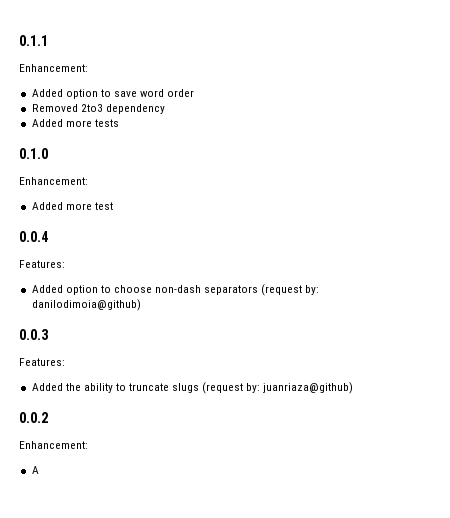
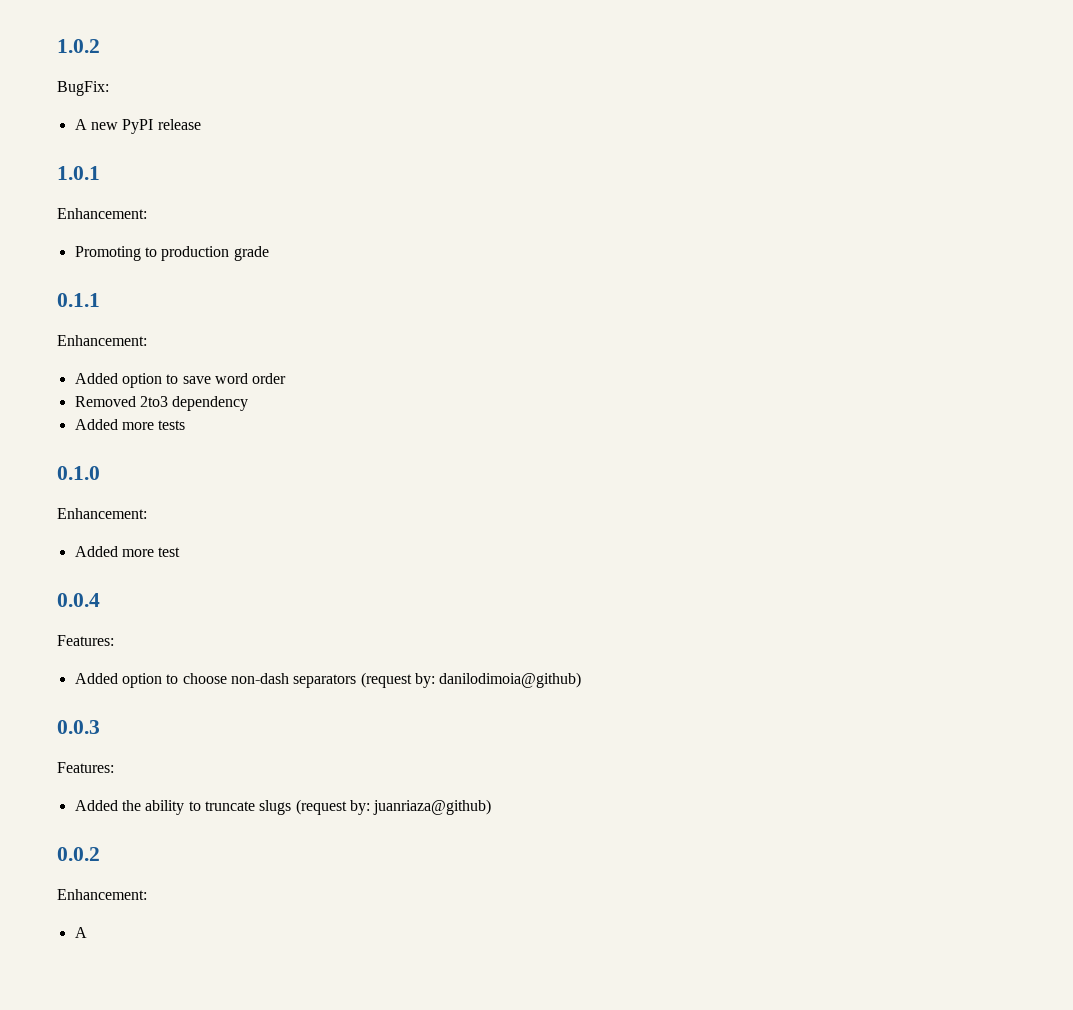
+ 1.0.2
+ BugFix:
+ A new PyPI release
+ 1.0.1
+ Enhancement:
+ Promoting to production grade

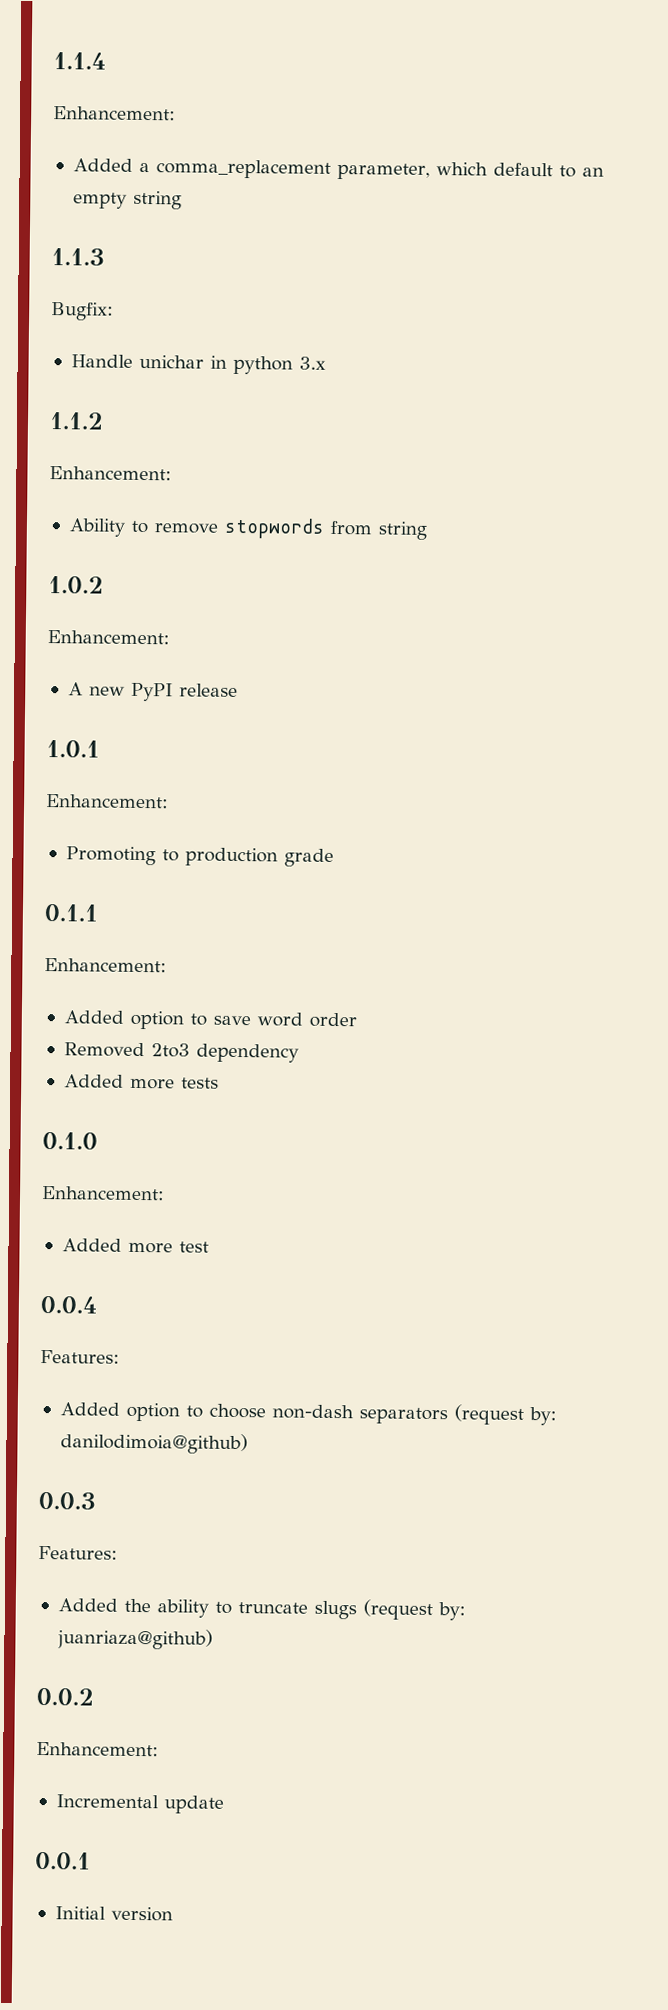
+ 1.1.4
+ Enhancement:
+ Added a comma_replacement parameter, which default to an empty string
+ 1.1.3
+ Bugfix:
+ Handle unichar in python 3.x
+ 1.1.2
+ Enhancement:
+ Ability to remove stopwords from string
  1.0.2
- BugFix:
+ Enhancement:
  0.0.2
  Enhancement:
- A
+ Incremental update
+ 0.0.1
+ Initial version

